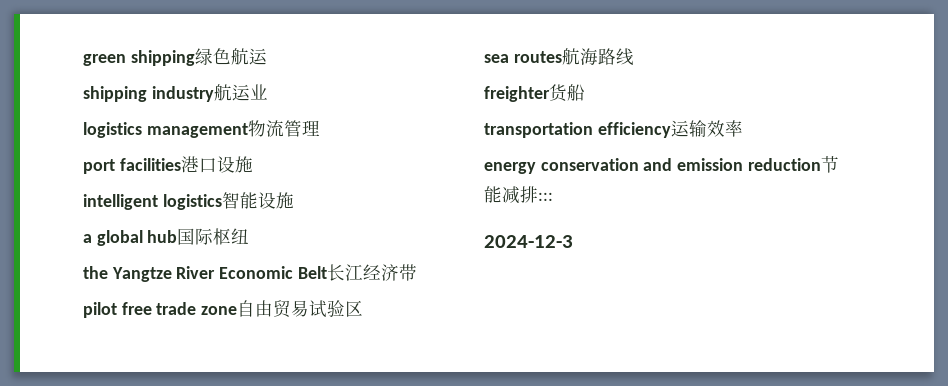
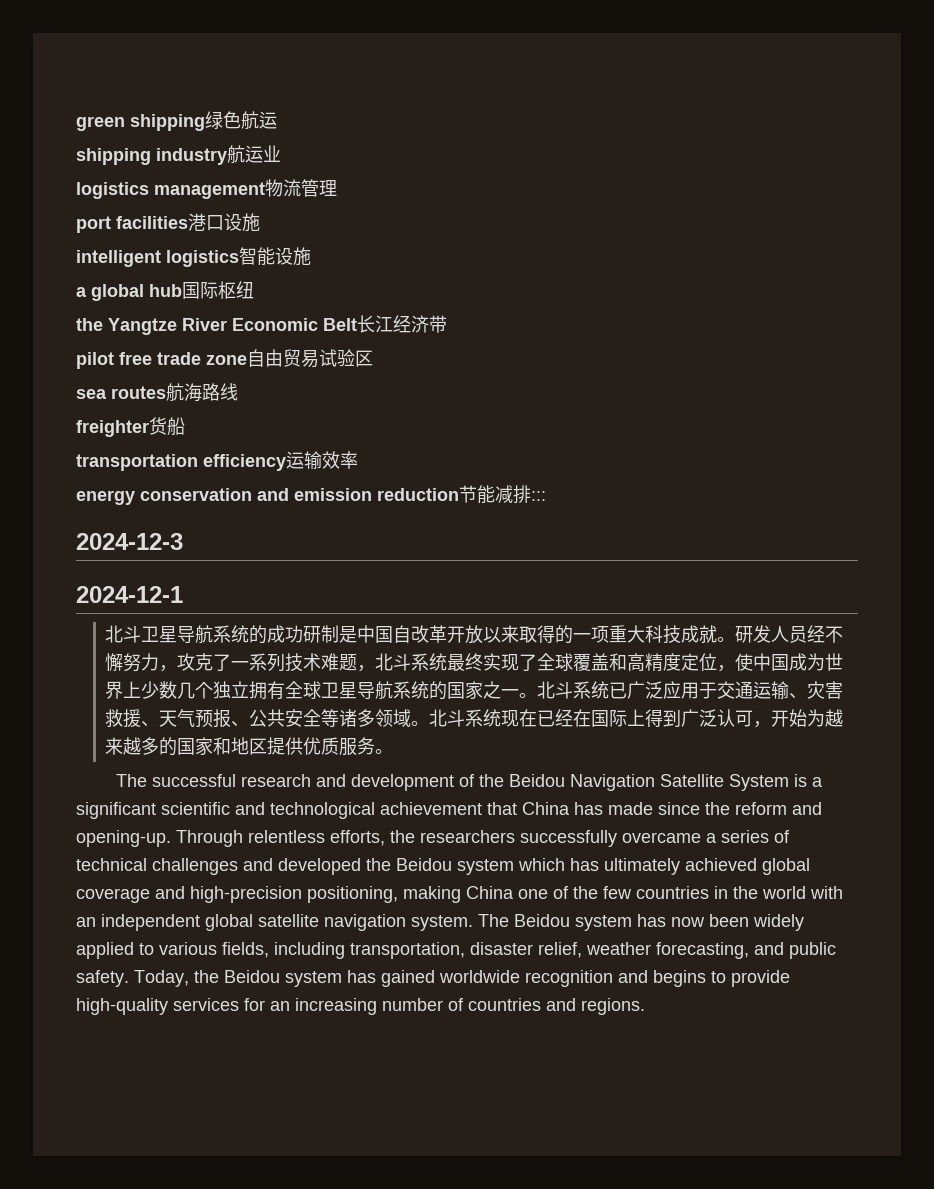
+ 2024-12-1
+ 北斗卫星导航系统的成功研制是中国自改革开放以来取得的一项重大科技成就。研发人员经不懈努力，攻克了一系列技术难题，北斗系统最终实现了全球覆盖和高精度定位，使中国成为世界上少数几个独立拥有全球卫星导航系统的国家之一。北斗系统已广泛应用于交通运输、灾害救援、天气预报、公共安全等诸多领域。北斗系统现在已经在国际上得到广泛认可，开始为越来越多的国家和地区提供优质服务。
+ The successful research and development of the Beidou Navigation Satellite System is a significant scientific and technological achievement that China has made since the reform and opening-up. Through relentless efforts, the researchers successfully overcame a series of technical challenges and developed the Beidou system which has ultimately achieved global coverage and high-precision positioning, making China one of the few countries in the world with an independent global satellite navigation system. The Beidou system has now been widely applied to various fields, including transportation, disaster relief, weather forecasting, and public safety. Today, the Beidou system has gained worldwide recognition and begins to provide high-quality services for an increasing number of countries and regions.

